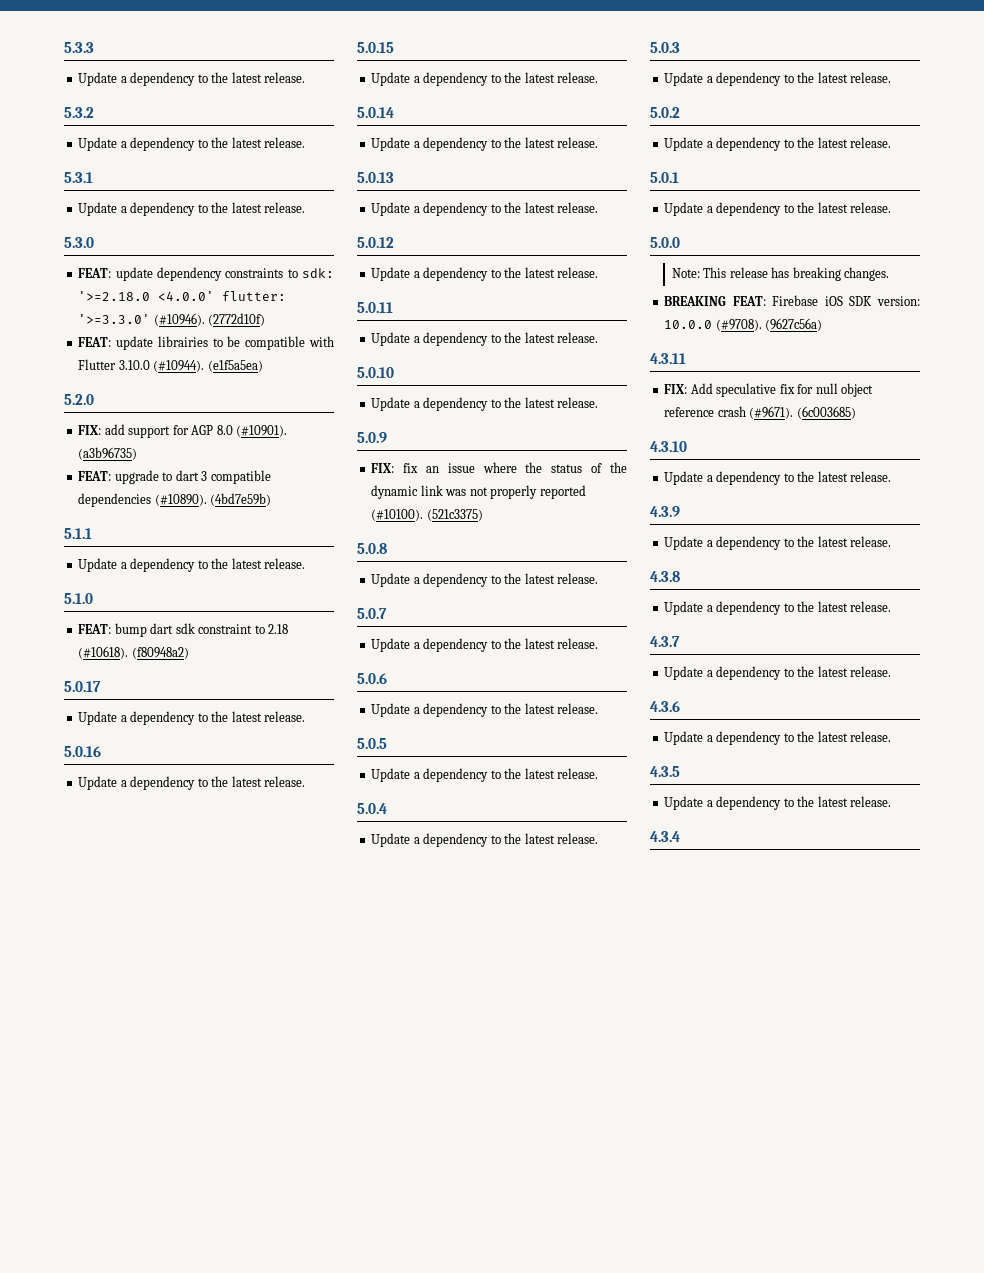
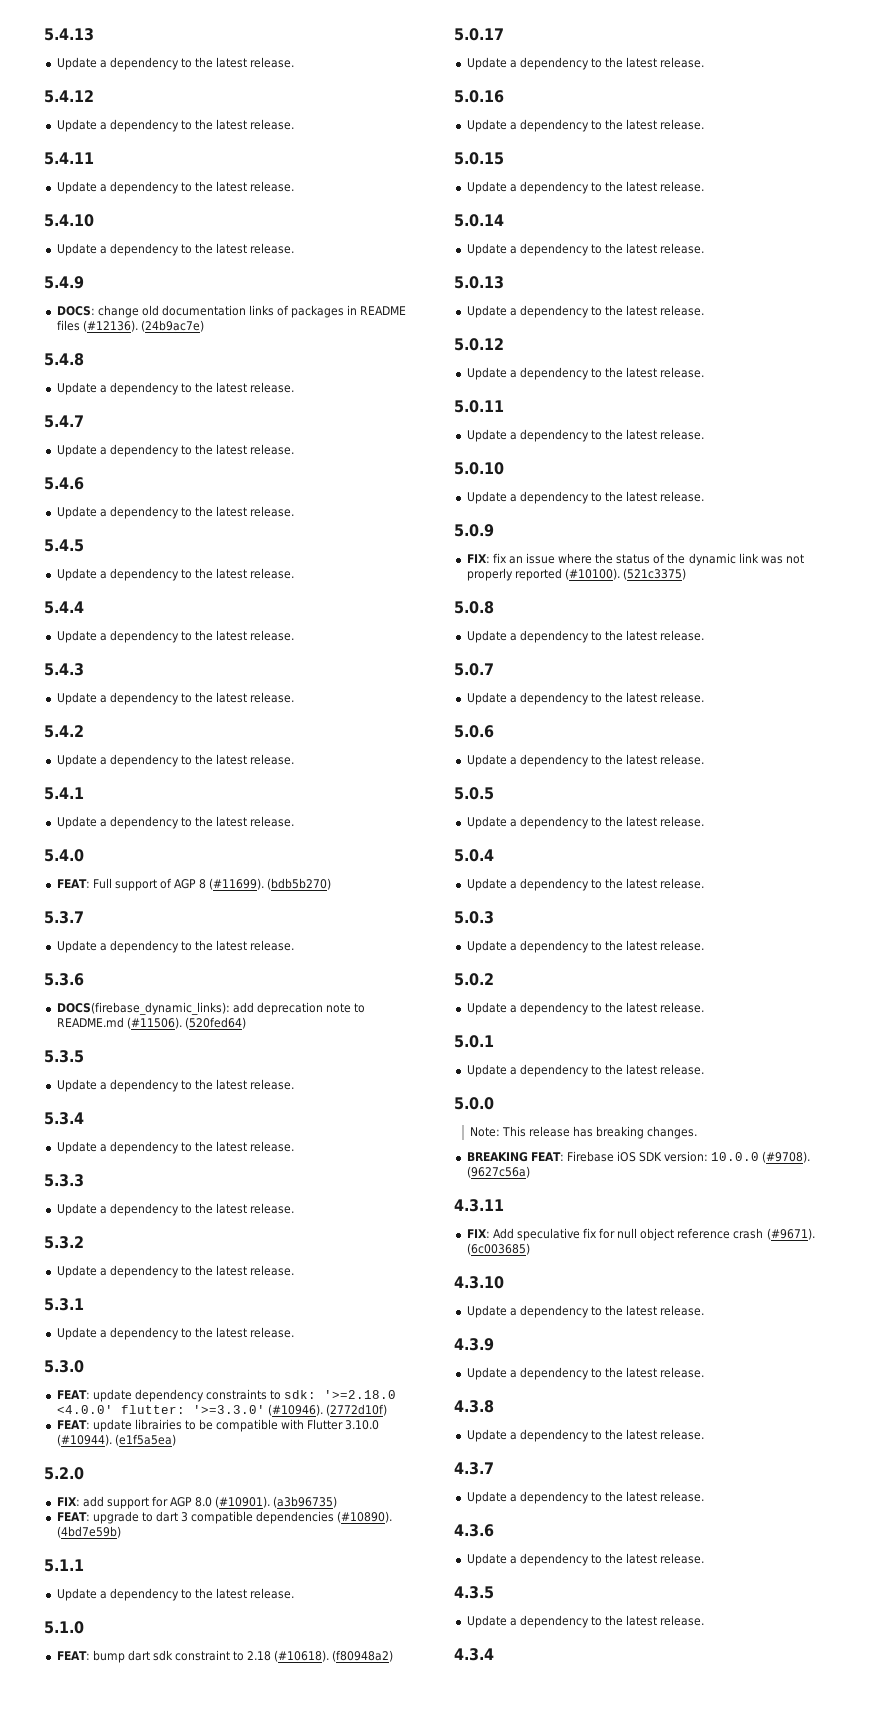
+ 5.4.13
+ Update a dependency to the latest release.
+ 5.4.12
+ Update a dependency to the latest release.
+ 5.4.11
+ Update a dependency to the latest release.
+ 5.4.10
+ Update a dependency to the latest release.
+ 5.4.9
+ DOCS: change old documentation links of packages in README files (#12136). (24b9ac7e)
+ 5.4.8
+ Update a dependency to the latest release.
+ 5.4.7
+ Update a dependency to the latest release.
+ 5.4.6
+ Update a dependency to the latest release.
+ 5.4.5
+ Update a dependency to the latest release.
+ 5.4.4
+ Update a dependency to the latest release.
+ 5.4.3
+ Update a dependency to the latest release.
+ 5.4.2
+ Update a dependency to the latest release.
+ 5.4.1
+ Update a dependency to the latest release.
+ 5.4.0
+ FEAT: Full support of AGP 8 (#11699). (bdb5b270)
+ 5.3.7
+ Update a dependency to the latest release.
+ 5.3.6
+ DOCS(firebase_dynamic_links): add deprecation note to README.md (#11506). (520fed64)
+ 5.3.5
+ Update a dependency to the latest release.
+ 5.3.4
+ Update a dependency to the latest release.

